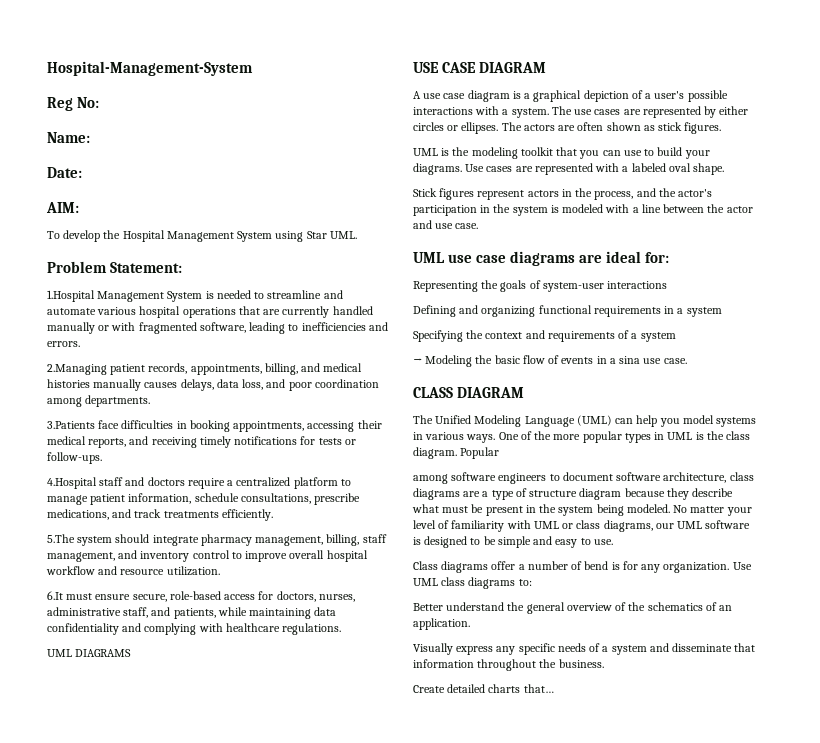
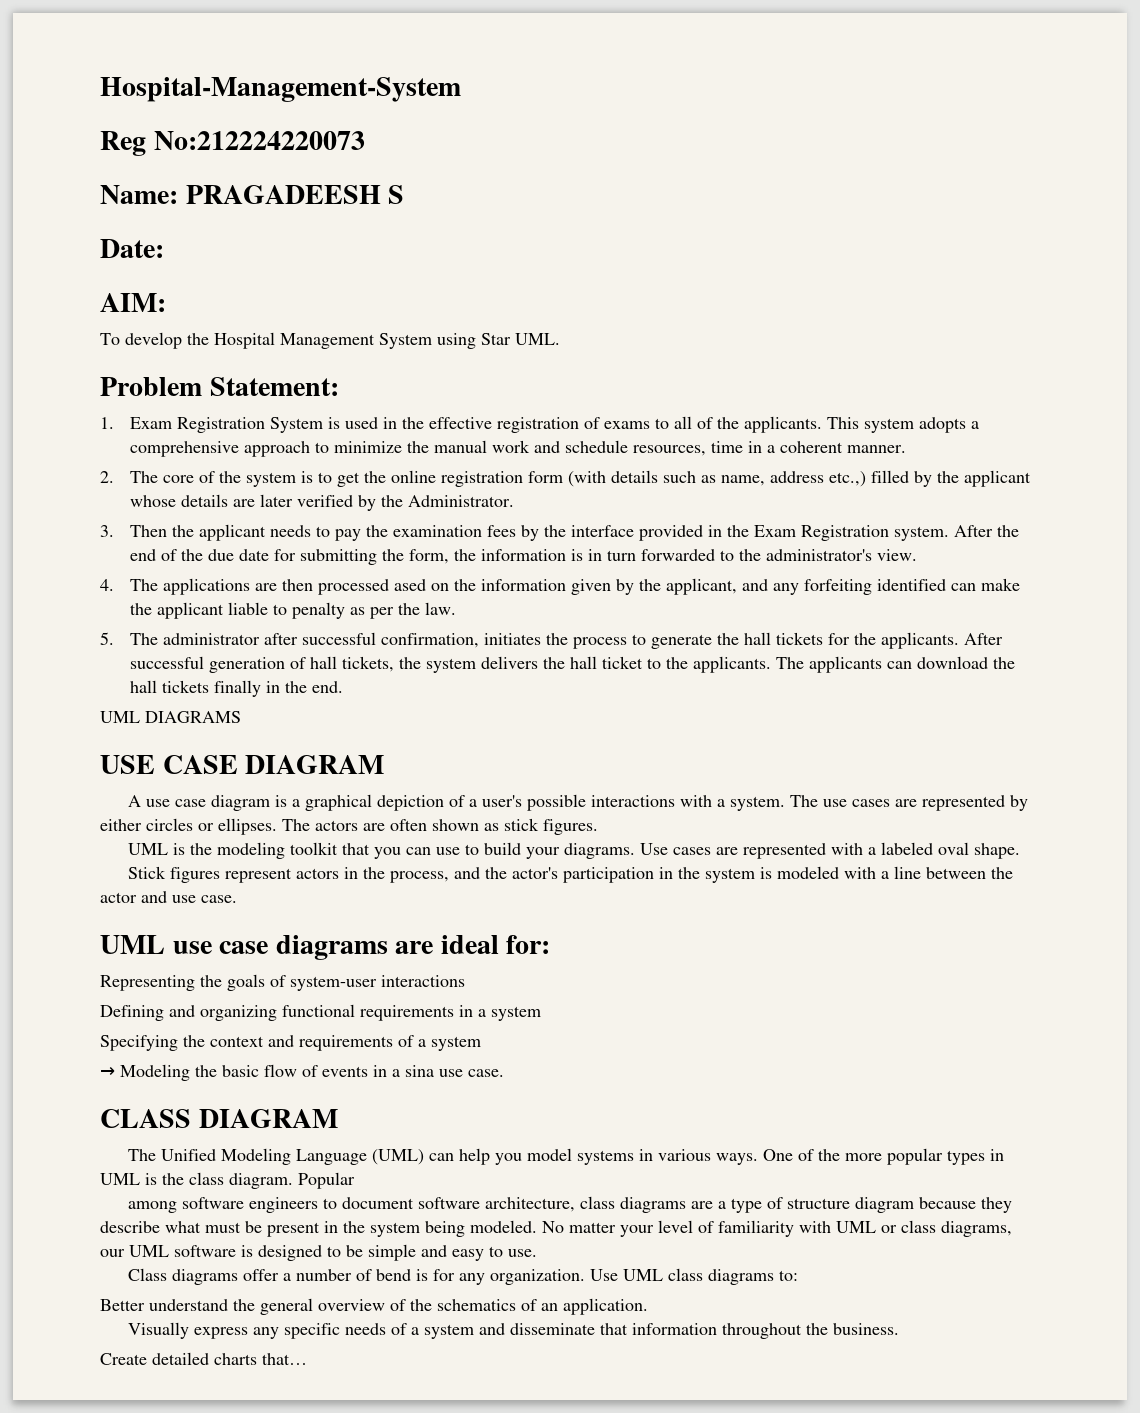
- Reg No:
+ Reg No:212224220073
- Name:
+ Name: PRAGADEESH S
- 1.Hospital Management System is needed to streamline and automate various hospital operations that are currently handled manually or with fragmented software, leading to inefficiencies and errors.
- 2.Managing patient records, appointments, billing, and medical histories manually causes delays, data loss, and poor coordination among departments.
- 3.Patients face difficulties in booking appointments, accessing their medical reports, and receiving timely notifications for tests or follow-ups.
- 4.Hospital staff and doctors require a centralized platform to manage patient information, schedule consultations, prescribe medications, and track treatments efficiently.
- 5.The system should integrate pharmacy management, billing, staff management, and inventory control to improve overall hospital workflow and resource utilization.
- 6.It must ensure secure, role-based access for doctors, nurses, administrative staff, and patients, while maintaining data confidentiality and complying with healthcare regulations.
+ 1. Exam Registration System is used in the effective registration of exams to all of the applicants. This system adopts a comprehensive approach to minimize the manual work and schedule resources, time in a coherent manner.
+ 2. The core of the system is to get the online registration form (with details such as name, address etc.,) filled by the applicant whose details are later verified by the Administrator.
+ 3. Then the applicant needs to pay the examination fees by the interface provided in the Exam Registration system. After the end of the due date for submitting the form, the information is in turn forwarded to the administrator's view.
+ 4. The applications are then processed ased on the information given by the applicant, and any forfeiting identified can make the applicant liable to penalty as per the law.
+ 5. The administrator after successful confirmation, initiates the process to generate the hall tickets for the applicants. After successful generation of hall tickets, the system delivers the hall ticket to the applicants. The applicants can download the hall tickets finally in the end.

